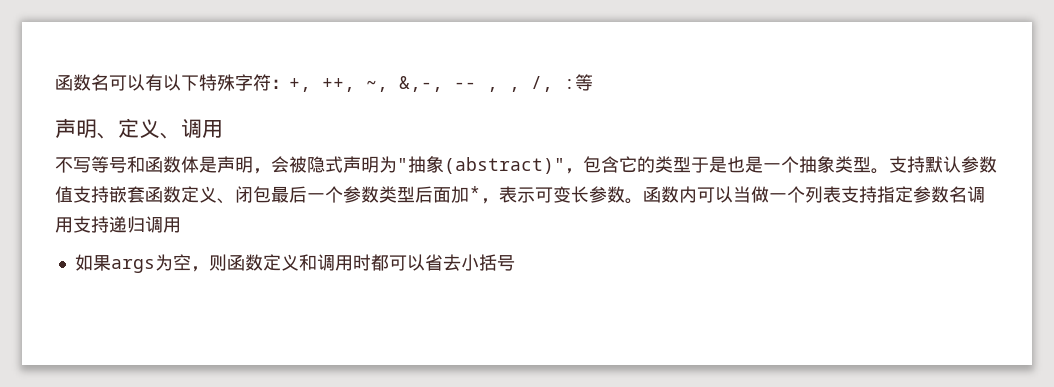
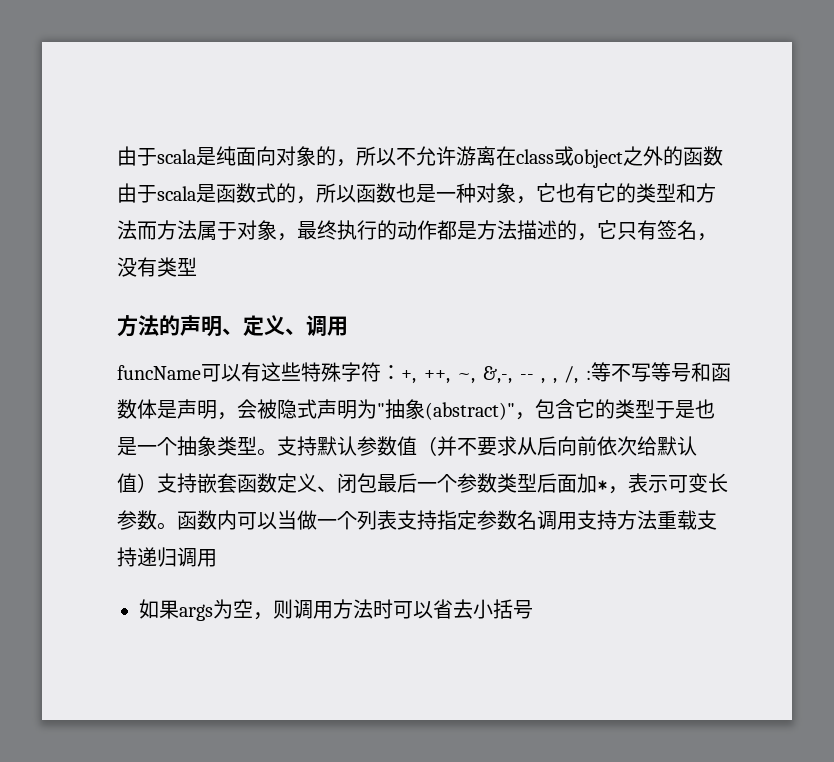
- 函数名可以有以下特殊字符：+, ++, ~, &,-, -- , , /, :等
- 声明、定义、调用
- 不写等号和函数体是声明，会被隐式声明为"抽象(abstract)"，包含它的类型于是也是一个抽象类型。
+ 由于scala是纯面向对象的，所以不允许游离在class或object之外的函数由于scala是函数式的，所以函数也是一种对象，它也有它的类型和方法而方法属于对象，最终执行的动作都是方法描述的，它只有签名，没有类型
+ 方法的声明、定义、调用
+ funcName可以有这些特殊字符：+, ++, ~, &,-, -- , , /, :等不写等号和函数体是声明，会被隐式声明为"抽象(abstract)"，包含它的类型于是也是一个抽象类型。
- 支持默认参数值支持嵌套函数定义、闭包最后一个参数类型后面加*，表示可变长参数。
+ 支持默认参数值（并不要求从后向前依次给默认值）支持嵌套函数定义、闭包最后一个参数类型后面加*，表示可变长参数。
- 函数内可以当做一个列表支持指定参数名调用支持递归调用
+ 函数内可以当做一个列表支持指定参数名调用支持方法重载支持递归调用
- 如果args为空，则函数定义和调用时都可以省去小括号
+ 如果args为空，则调用方法时可以省去小括号

